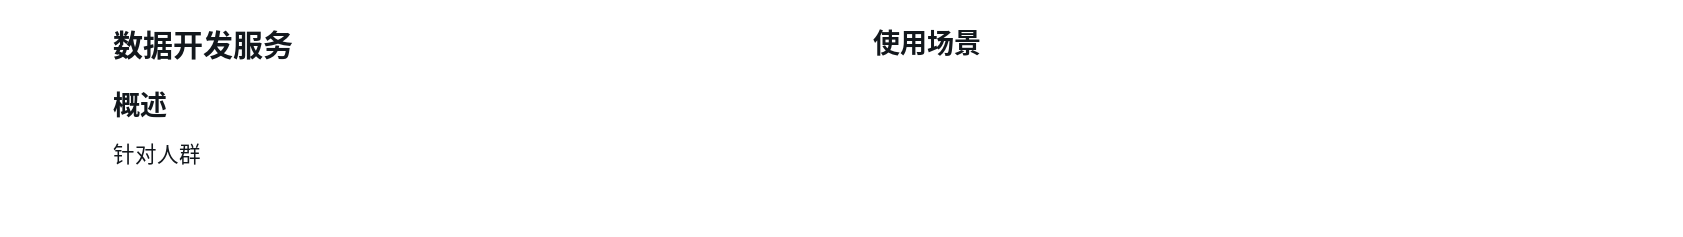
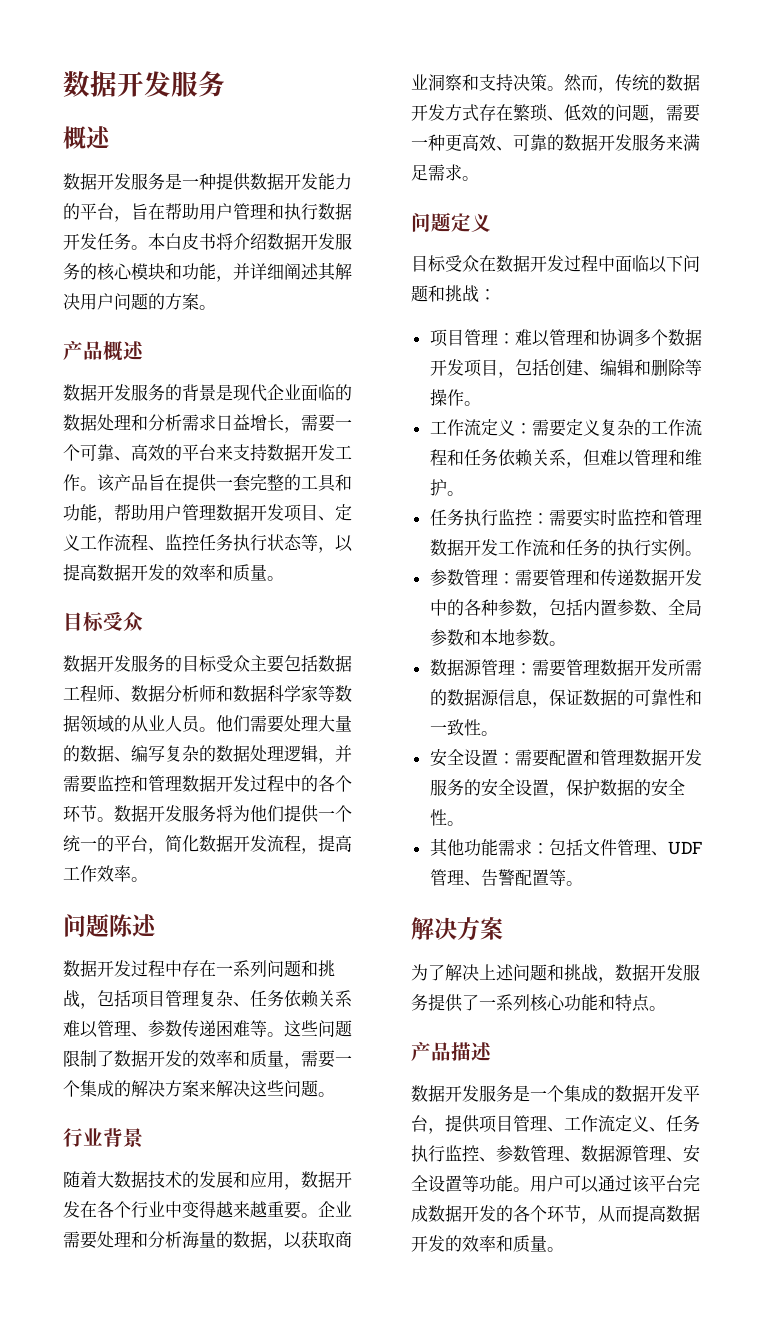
- 针对人群
- 使用场景
+ 数据开发服务是一种提供数据开发能力的平台，旨在帮助用户管理和执行数据开发任务。本白皮书将介绍数据开发服务的核心模块和功能，并详细阐述其解决用户问题的方案。
+ 产品概述
+ 数据开发服务的背景是现代企业面临的数据处理和分析需求日益增长，需要一个可靠、高效的平台来支持数据开发工作。该产品旨在提供一套完整的工具和功能，帮助用户管理数据开发项目、定义工作流程、监控任务执行状态等，以提高数据开发的效率和质量。
+ 目标受众
+ 数据开发服务的目标受众主要包括数据工程师、数据分析师和数据科学家等数据领域的从业人员。他们需要处理大量的数据、编写复杂的数据处理逻辑，并需要监控和管理数据开发过程中的各个环节。数据开发服务将为他们提供一个统一的平台，简化数据开发流程，提高工作效率。
+ 问题陈述
+ 数据开发过程中存在一系列问题和挑战，包括项目管理复杂、任务依赖关系难以管理、参数传递困难等。这些问题限制了数据开发的效率和质量，需要一个集成的解决方案来解决这些问题。
+ 行业背景
+ 随着大数据技术的发展和应用，数据开发在各个行业中变得越来越重要。企业需要处理和分析海量的数据，以获取商业洞察和支持决策。然而，传统的数据开发方式存在繁琐、低效的问题，需要一种更高效、可靠的数据开发服务来满足需求。
+ 问题定义
+ 目标受众在数据开发过程中面临以下问题和挑战：
+ 项目管理：难以管理和协调多个数据开发项目，包括创建、编辑和删除等操作。
+ 工作流定义：需要定义复杂的工作流程和任务依赖关系，但难以管理和维护。
+ 任务执行监控：需要实时监控和管理数据开发工作流和任务的执行实例。
+ 参数管理：需要管理和传递数据开发中的各种参数，包括内置参数、全局参数和本地参数。
+ 数据源管理：需要管理数据开发所需的数据源信息，保证数据的可靠性和一致性。
+ 安全设置：需要配置和管理数据开发服务的安全设置，保护数据的安全性。
+ 其他功能需求：包括文件管理、UDF管理、告警配置等。
+ 解决方案
+ 为了解决上述问题和挑战，数据开发服务提供了一系列核心功能和特点。
+ 产品描述
+ 数据开发服务是一个集成的数据开发平台，提供项目管理、工作流定义、任务执行监控、参数管理、数据源管理、安全设置等功能。用户可以通过该平台完成数据开发的各个环节，从而提高数据开发的效率和质量。

